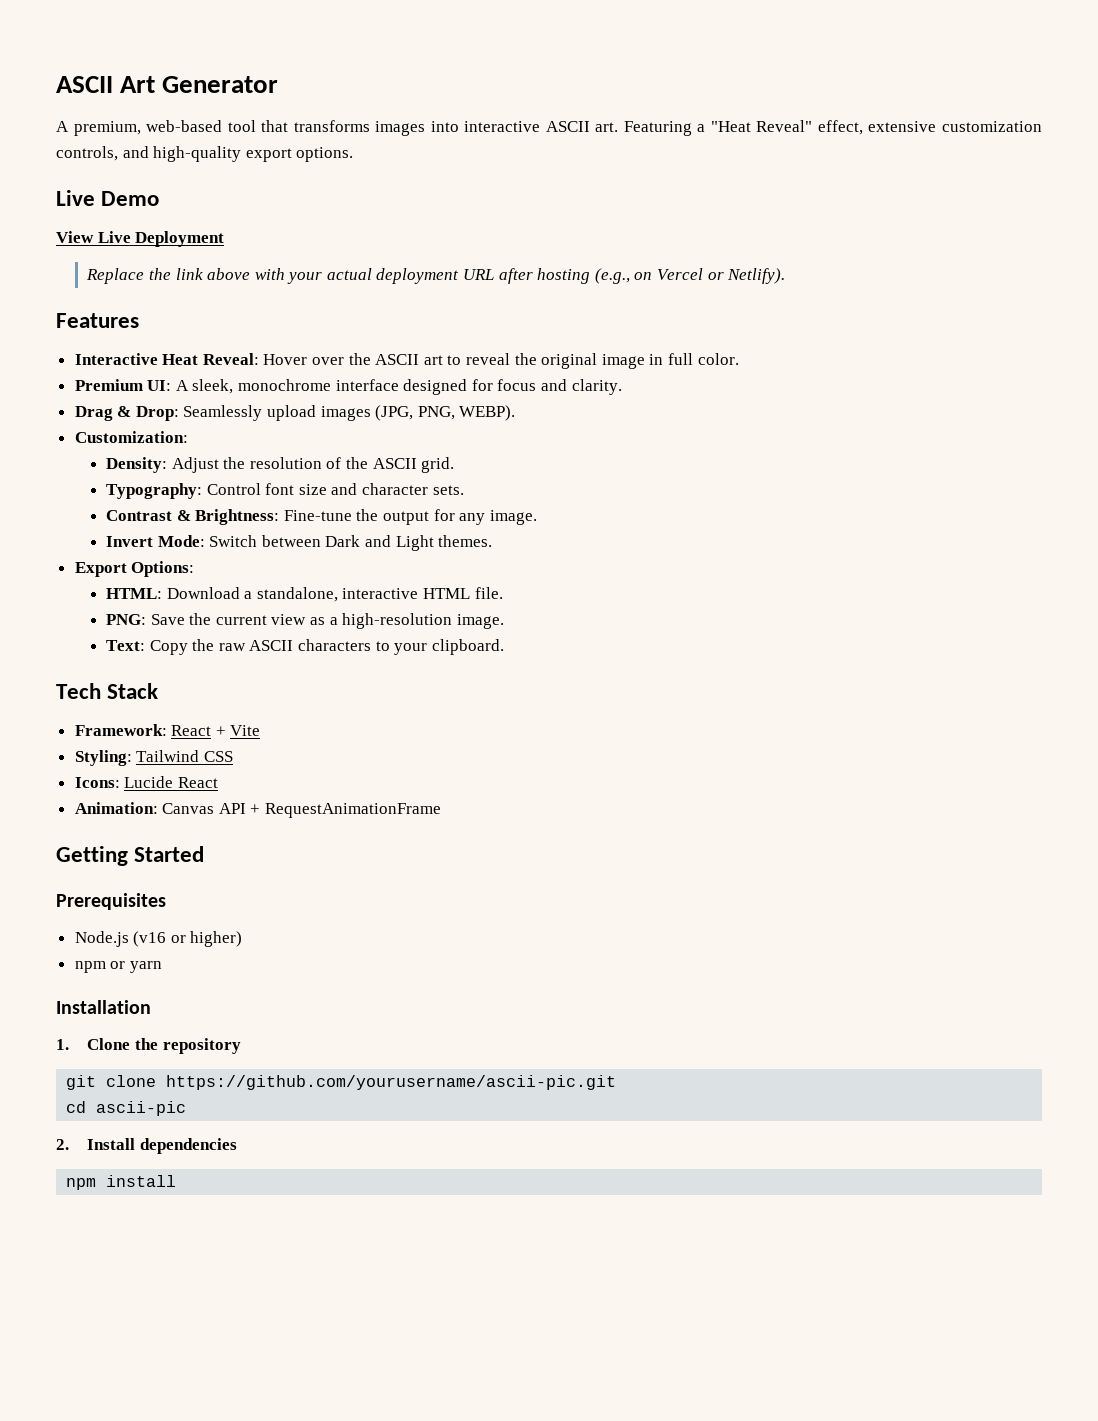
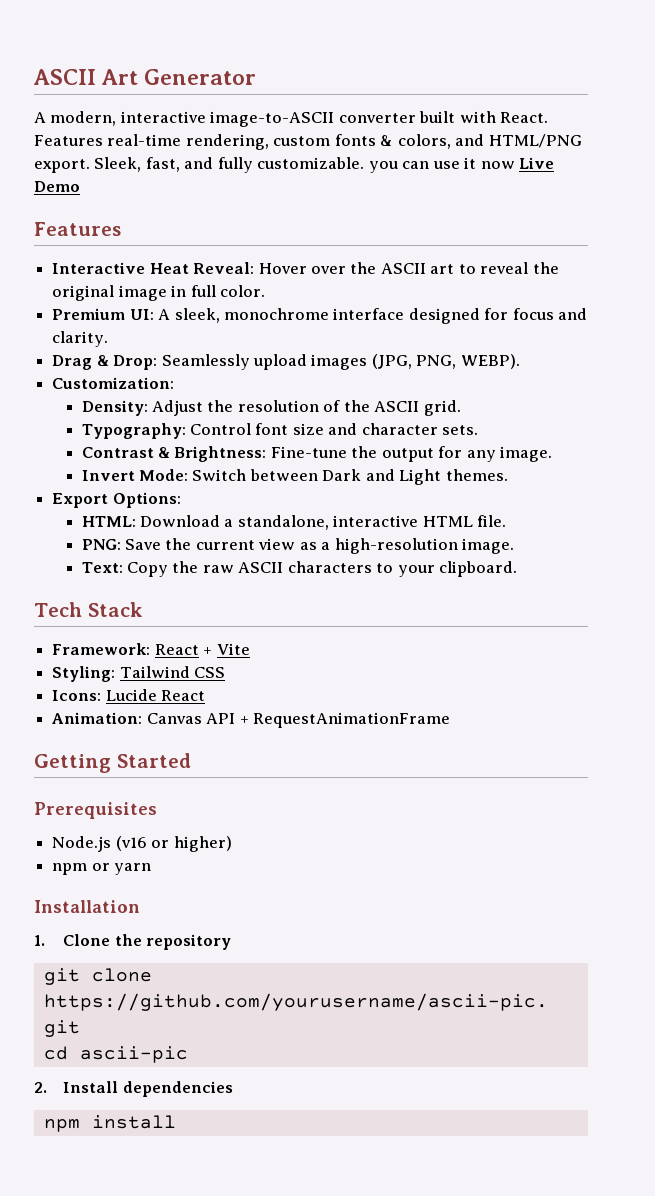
- A premium, web-based tool that transforms images into interactive ASCII art. Featuring a "Heat Reveal" effect, extensive customization controls, and high-quality export options.
- Live Demo
- View Live Deployment
- Replace the link above with your actual deployment URL after hosting (e.g., on Vercel or Netlify).
+ A modern, interactive image-to-ASCII converter built with React. Features real-time rendering, custom fonts & colors, and HTML/PNG export. Sleek, fast, and fully customizable. you can use it now Live Demo

